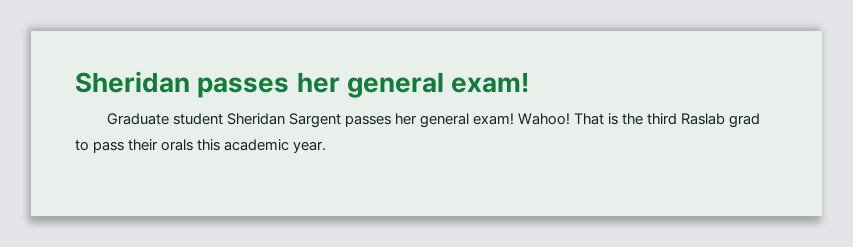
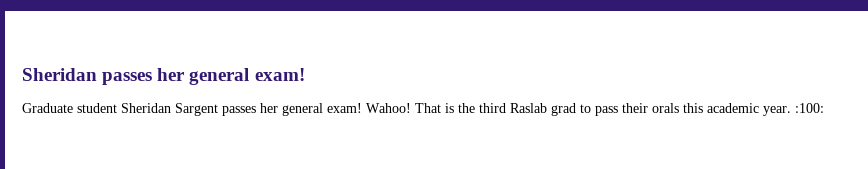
- That is the third Raslab grad to pass their orals this academic year.
+ That is the third Raslab grad to pass their orals this academic year. :100:

